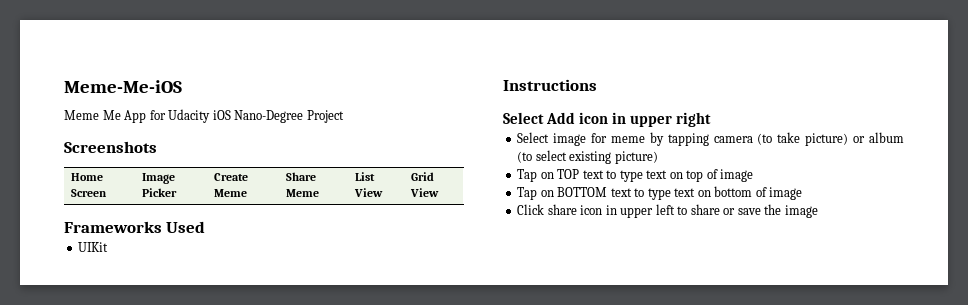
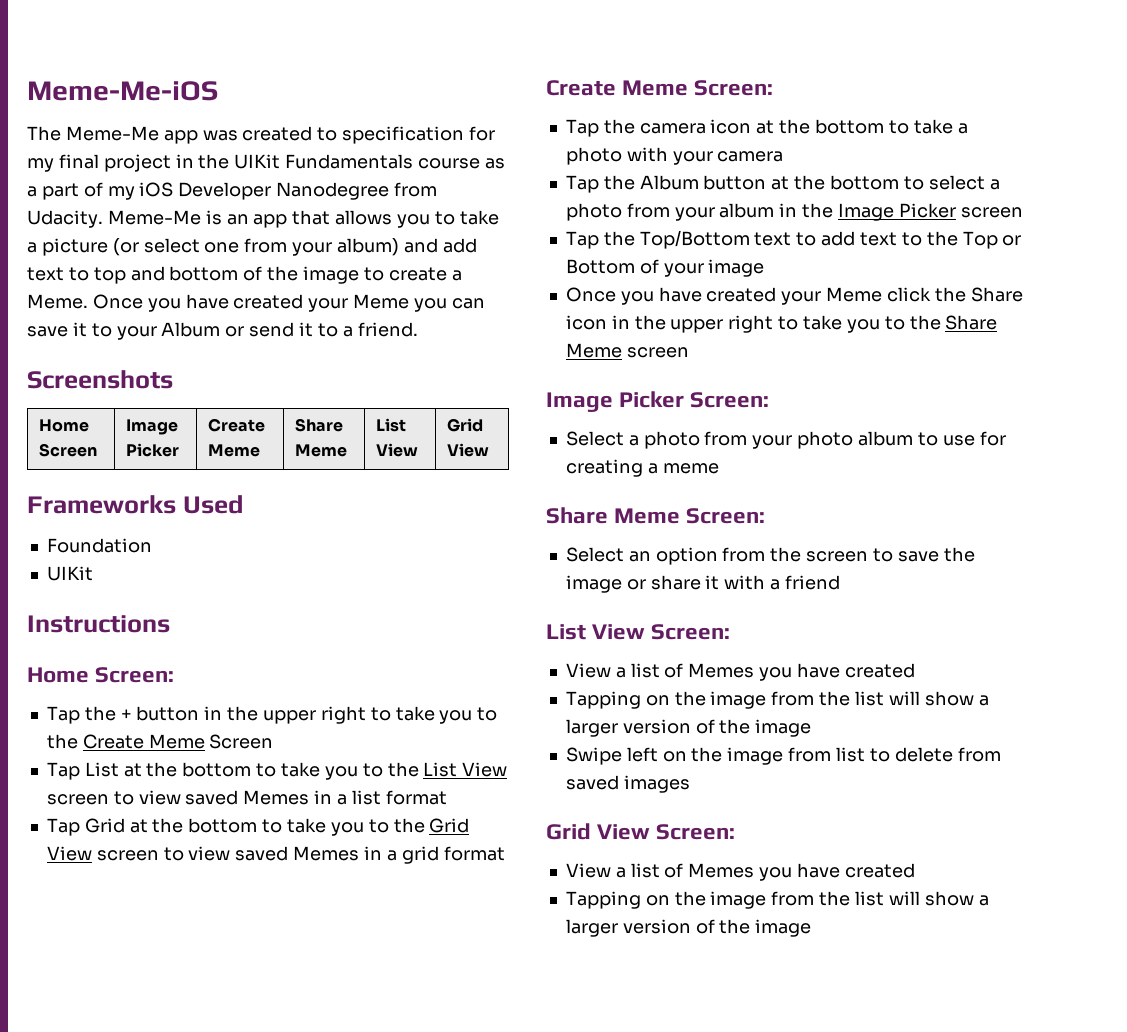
- Meme Me App for Udacity iOS Nano-Degree Project
+ The Meme-Me app was created to specification for my final project in the UIKit Fundamentals course as a part of my iOS Developer Nanodegree from Udacity. Meme-Me is an app that allows you to take a picture (or select one from your album) and add text to top and bottom of the image to create a Meme. Once you have created your Meme you can save it to your Album or send it to a friend.
+ Foundation
- Select Add icon in upper right
- Select image for meme by tapping camera (to take picture) or album (to select existing picture)
- Tap on TOP text to type text on top of image
- Tap on BOTTOM text to type text on bottom of image
- Click share icon in upper left to share or save the image
+ Home Screen:
+ Tap the + button in the upper right to take you to the Create Meme Screen
+ Tap List at the bottom to take you to the List View screen to view saved Memes in a list format
+ Tap Grid at the bottom to take you to the Grid View screen to view saved Memes in a grid format
+ Create Meme Screen:
+ Tap the camera icon at the bottom to take a photo with your camera
+ Tap the Album button at the bottom to select a photo from your album in the Image Picker screen
+ Tap the Top/Bottom text to add text to the Top or Bottom of your image
+ Once you have created your Meme click the Share icon in the upper right to take you to the Share Meme screen
+ Image Picker Screen:
+ Select a photo from your photo album to use for creating a meme
+ Share Meme Screen:
+ Select an option from the screen to save the image or share it with a friend
+ List View Screen:
+ View a list of Memes you have created
+ Tapping on the image from the list will show a larger version of the image
+ Swipe left on the image from list to delete from saved images
+ Grid View Screen:
+ View a list of Memes you have created
+ Tapping on the image from the list will show a larger version of the image

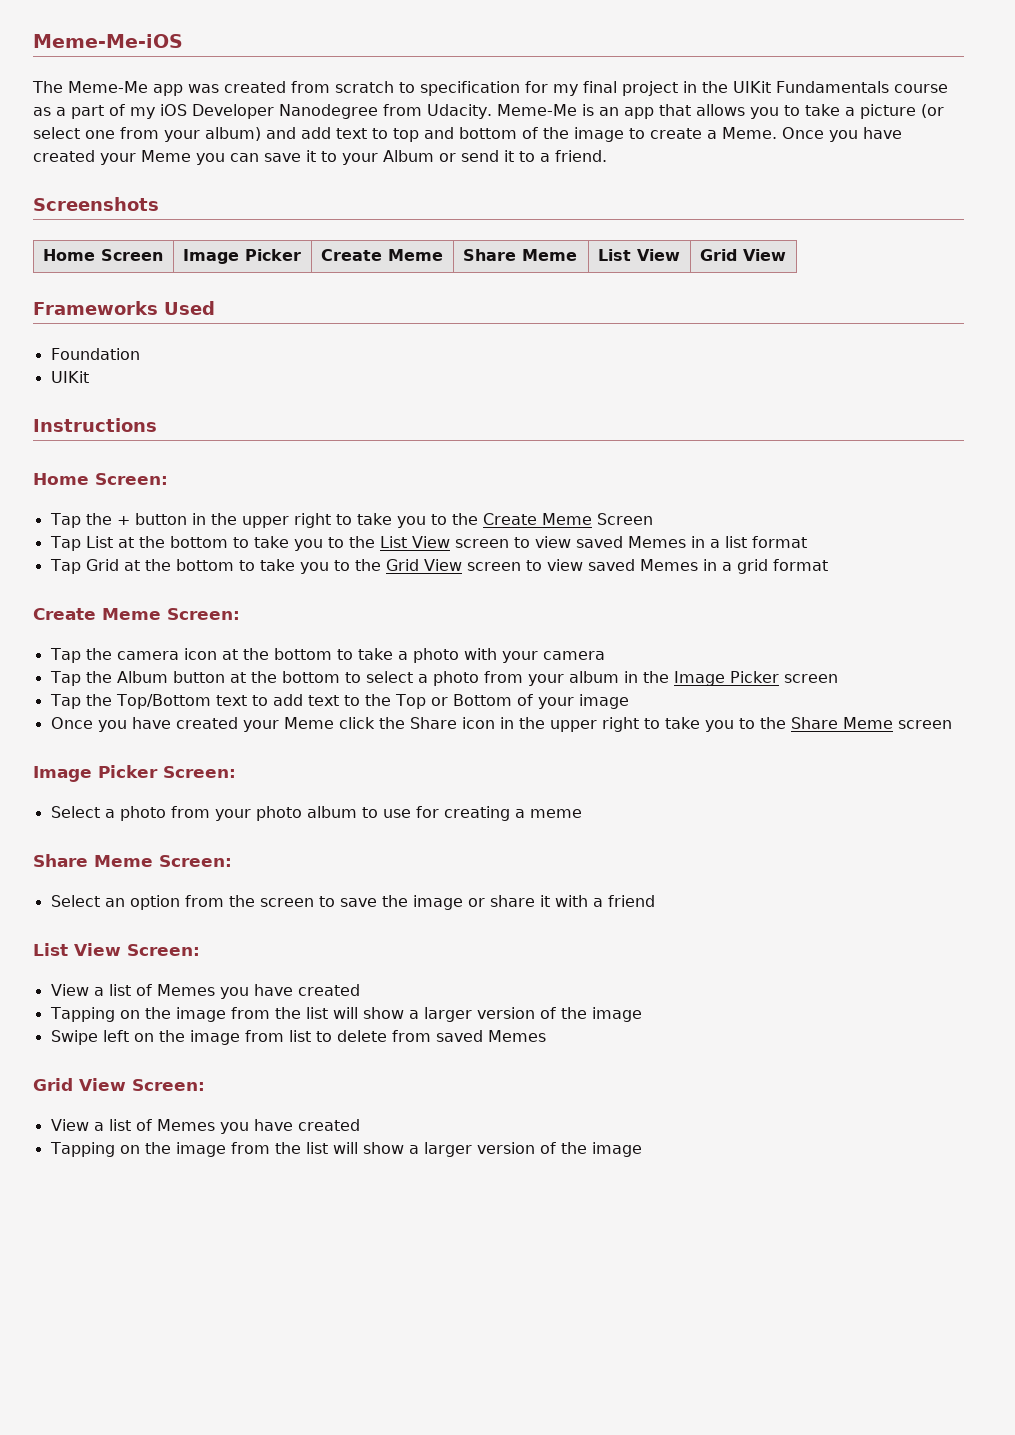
- The Meme-Me app was created to specification for my final project in the UIKit Fundamentals course as a part of my iOS Developer Nanodegree from Udacity.
+ The Meme-Me app was created from scratch to specification for my final project in the UIKit Fundamentals course as a part of my iOS Developer Nanodegree from Udacity.
- Swipe left on the image from list to delete from saved images
+ Swipe left on the image from list to delete from saved Memes

